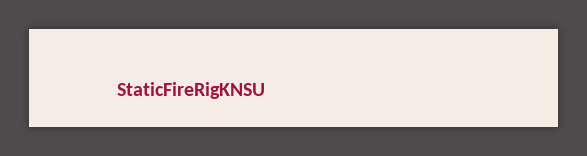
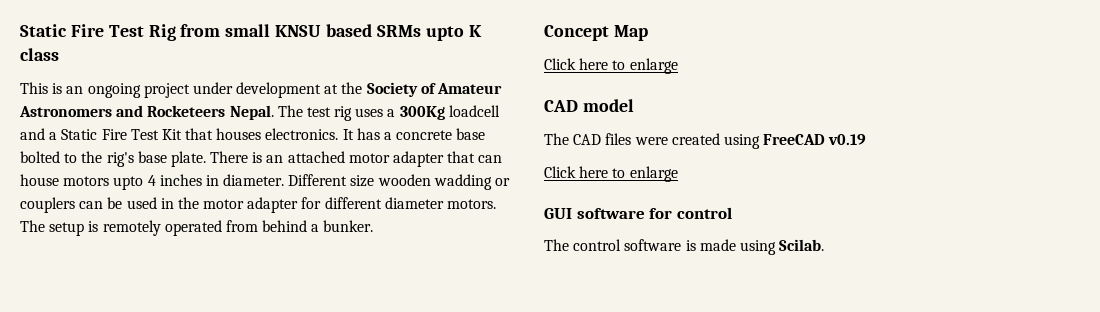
- StaticFireRigKNSU
+ Static Fire Test Rig from small KNSU based SRMs upto K class
+ This is an ongoing project under development at the Society of Amateur Astronomers and Rocketeers Nepal. The test rig uses a 300Kg loadcell and a Static Fire Test Kit that houses electronics. It has a concrete base bolted to the rig's base plate. There is an attached motor adapter that can house motors upto 4 inches in diameter. Different size wooden wadding or couplers can be used in the motor adapter for different diameter motors. The setup is remotely operated from behind a bunker.
+ Concept Map
+ Click here to enlarge
+ CAD model
+ The CAD files were created using FreeCAD v0.19
+ Click here to enlarge
+ GUI software for control
+ The control software is made using Scilab.

